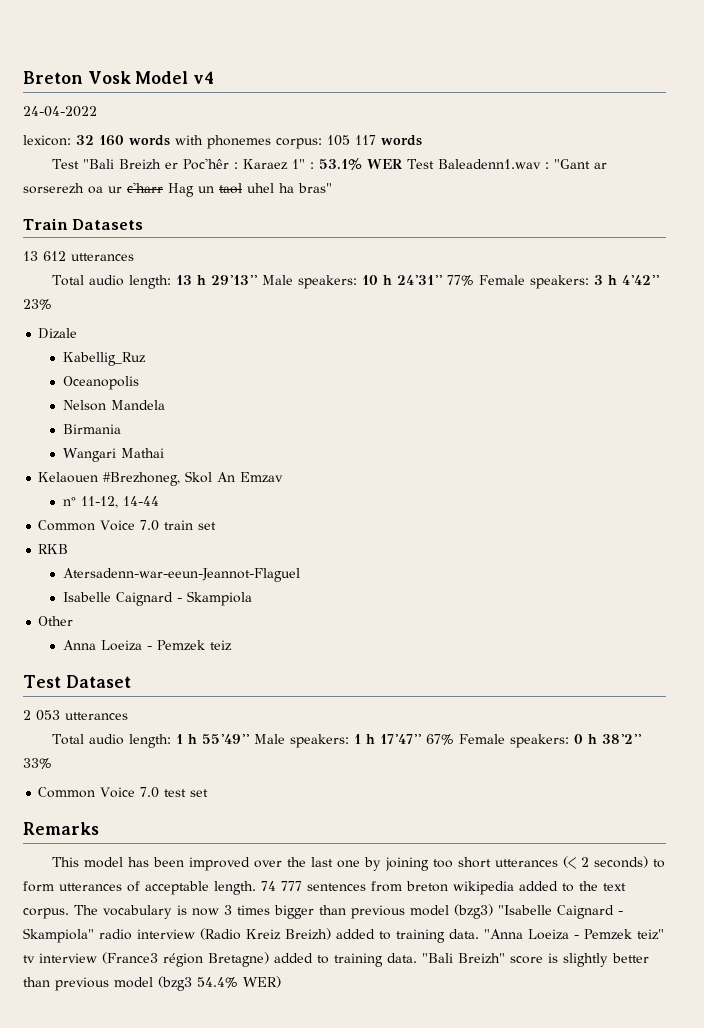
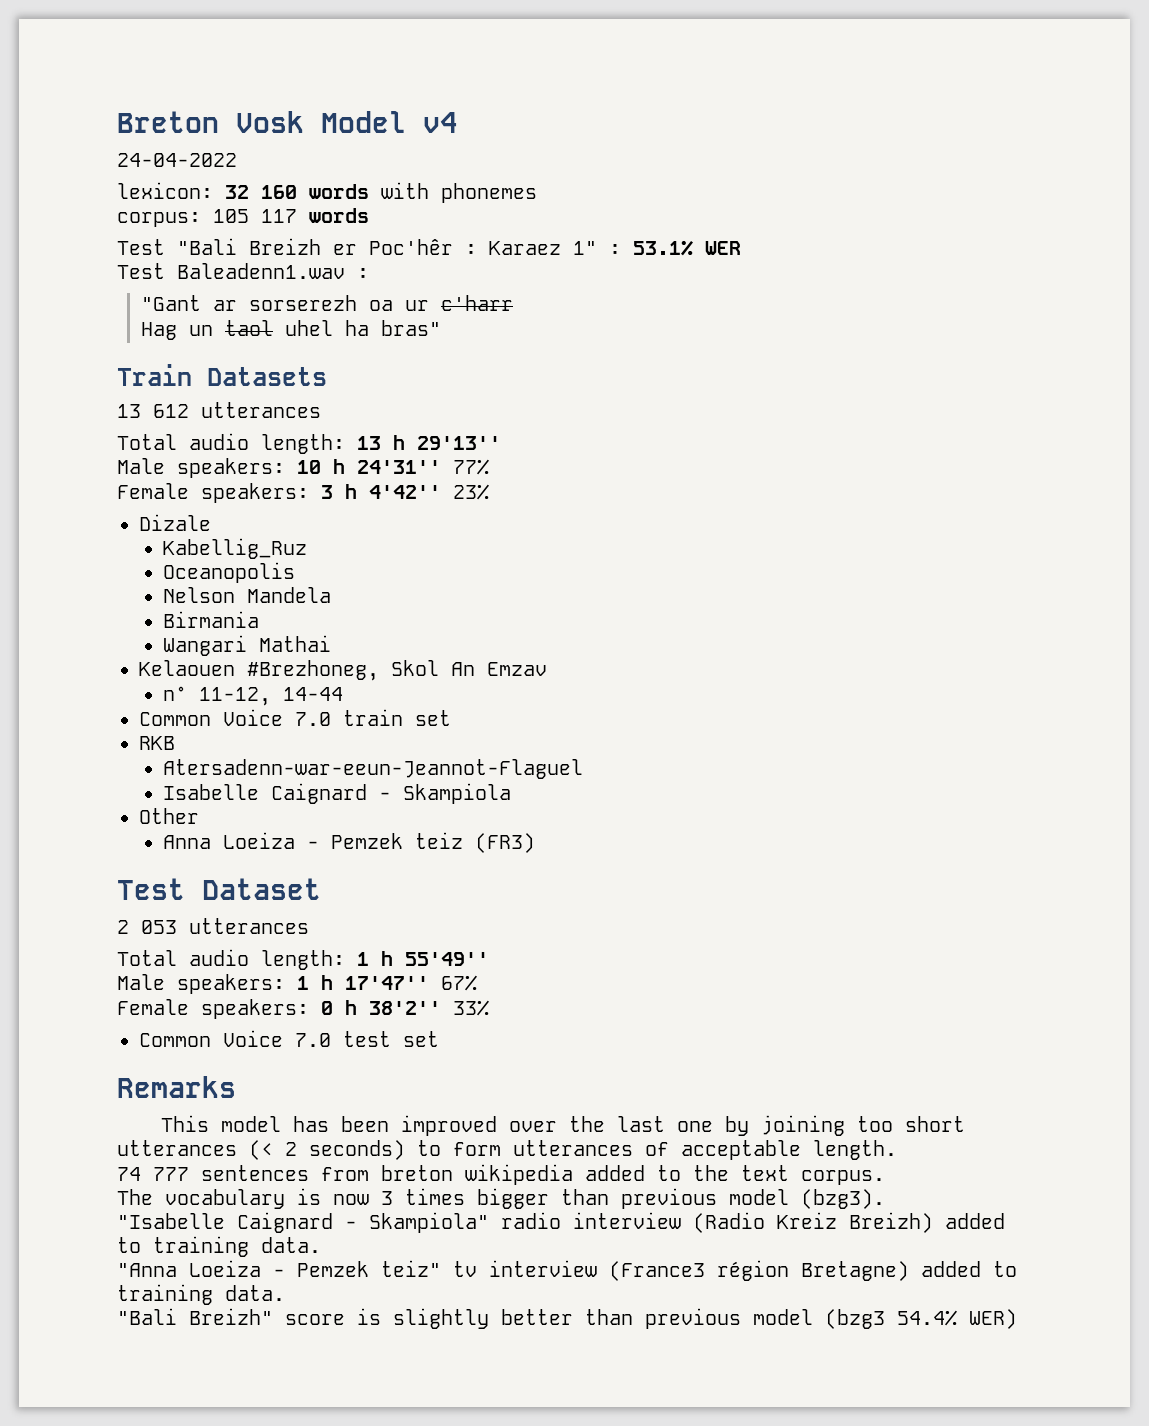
- lexicon: 32 160 words with phonemes corpus: 105 117 words
+ lexicon: 32 160 words with phonemes
+ corpus: 105 117 words
- Test "Bali Breizh er Poc'hêr : Karaez 1" : 53.1% WER Test Baleadenn1.wav : "Gant ar sorserezh oa ur c'harr Hag un taol uhel ha bras"
+ Test "Bali Breizh er Poc'hêr : Karaez 1" : 53.1% WER
+ Test Baleadenn1.wav :
+ "Gant ar sorserezh oa ur c'harr
+ Hag un taol uhel ha bras"
- Total audio length: 13 h 29'13'' Male speakers: 10 h 24'31'' 77% Female speakers: 3 h 4'42'' 23%
+ Total audio length: 13 h 29'13''
+ Male speakers: 10 h 24'31'' 77%
+ Female speakers: 3 h 4'42'' 23%
- Anna Loeiza - Pemzek teiz
+ Anna Loeiza - Pemzek teiz (FR3)
- Total audio length: 1 h 55'49'' Male speakers: 1 h 17'47'' 67% Female speakers: 0 h 38'2'' 33%
+ Total audio length: 1 h 55'49''
+ Male speakers: 1 h 17'47'' 67%
+ Female speakers: 0 h 38'2'' 33%
- This model has been improved over the last one by joining too short utterances (< 2 seconds) to form utterances of acceptable length. 74 777 sentences from breton wikipedia added to the text corpus. The vocabulary is now 3 times bigger than previous model (bzg3) "Isabelle Caignard - Skampiola" radio interview (Radio Kreiz Breizh) added to training data. "Anna Loeiza - Pemzek teiz" tv interview (France3 région Bretagne) added to training data. "Bali Breizh" score is slightly better than previous model (bzg3 54.4% WER)
+ This model has been improved over the last one by joining too short utterances (< 2 seconds) to form utterances of acceptable length.
+ 74 777 sentences from breton wikipedia added to the text corpus.
+ The vocabulary is now 3 times bigger than previous model (bzg3).
+ "Isabelle Caignard - Skampiola" radio interview (Radio Kreiz Breizh) added to training data.
+ "Anna Loeiza - Pemzek teiz" tv interview (France3 région Bretagne) added to training data.
+ "Bali Breizh" score is slightly better than previous model (bzg3 54.4% WER)

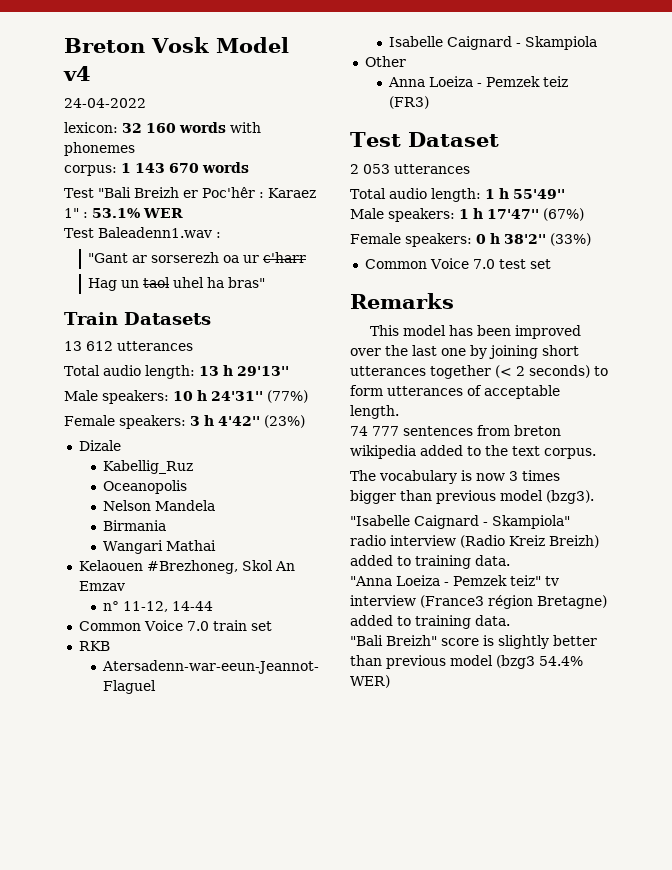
- corpus: 105 117 words
+ corpus: 1 143 670 words
- Male speakers: 10 h 24'31'' 77%
+ Male speakers: 10 h 24'31'' (77%)
- Female speakers: 3 h 4'42'' 23%
+ Female speakers: 3 h 4'42'' (23%)
- Male speakers: 1 h 17'47'' 67%
+ Male speakers: 1 h 17'47'' (67%)
- Female speakers: 0 h 38'2'' 33%
+ Female speakers: 0 h 38'2'' (33%)
- This model has been improved over the last one by joining too short utterances (< 2 seconds) to form utterances of acceptable length.
+ This model has been improved over the last one by joining short utterances together (< 2 seconds) to form utterances of acceptable length.

